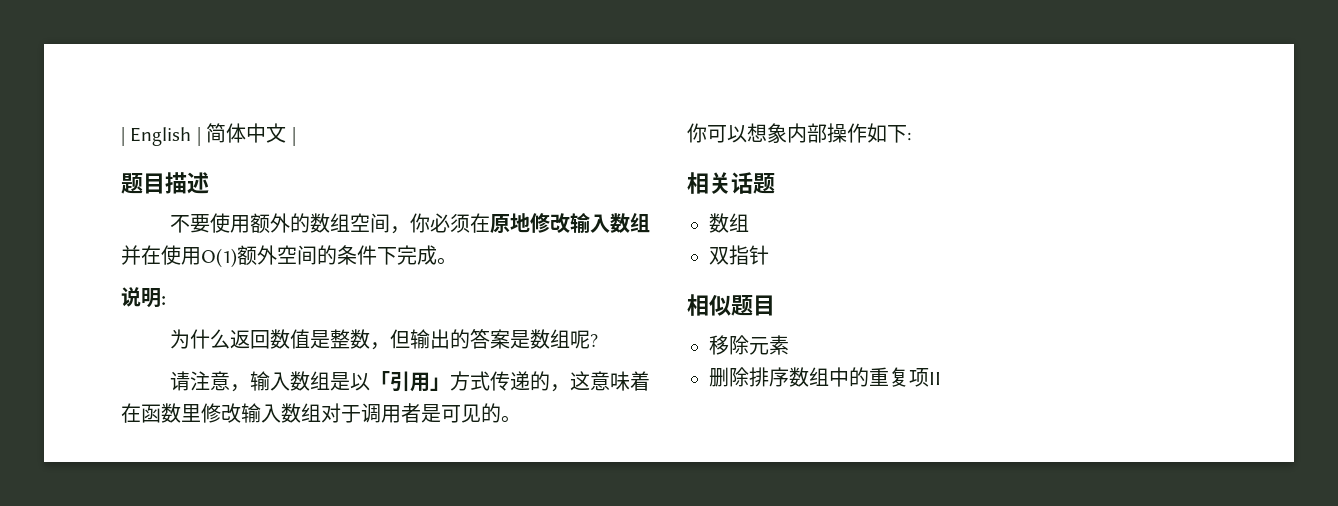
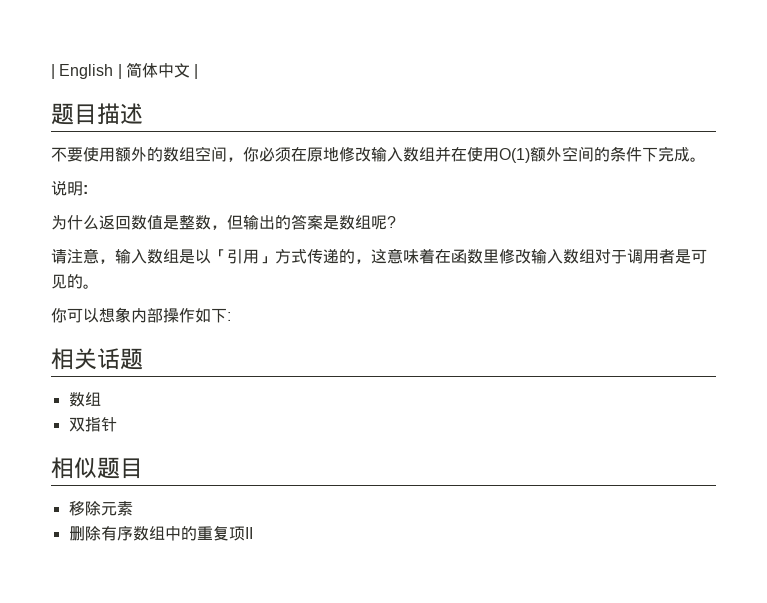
- 删除排序数组中的重复项II
+ 删除有序数组中的重复项II

